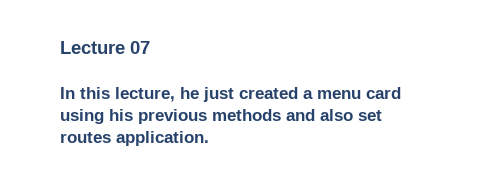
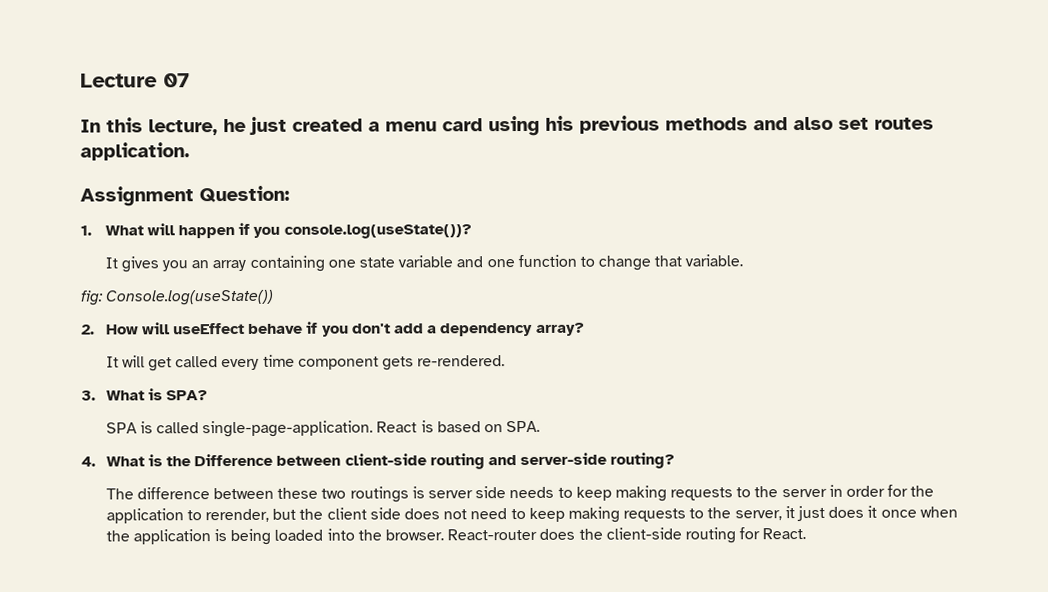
+ Assignment Question:
+ 1. What will happen if you console.log(useState())?
+ It gives you an array containing one state variable and one function to change that variable.
+ fig: Console.log(useState())
+ 2. How will useEffect behave if you don't add a dependency array?
+ It will get called every time component gets re-rendered.
+ 3. What is SPA?
+ SPA is called single-page-application. React is based on SPA.
+ 4. What is the Difference between client-side routing and server-side routing?
+ The difference between these two routings is server side needs to keep making requests to the server in order for the application to rerender, but the client side does not need to keep making requests to the server, it just does it once when the application is being loaded into the browser. React-router does the client-side routing for React.

